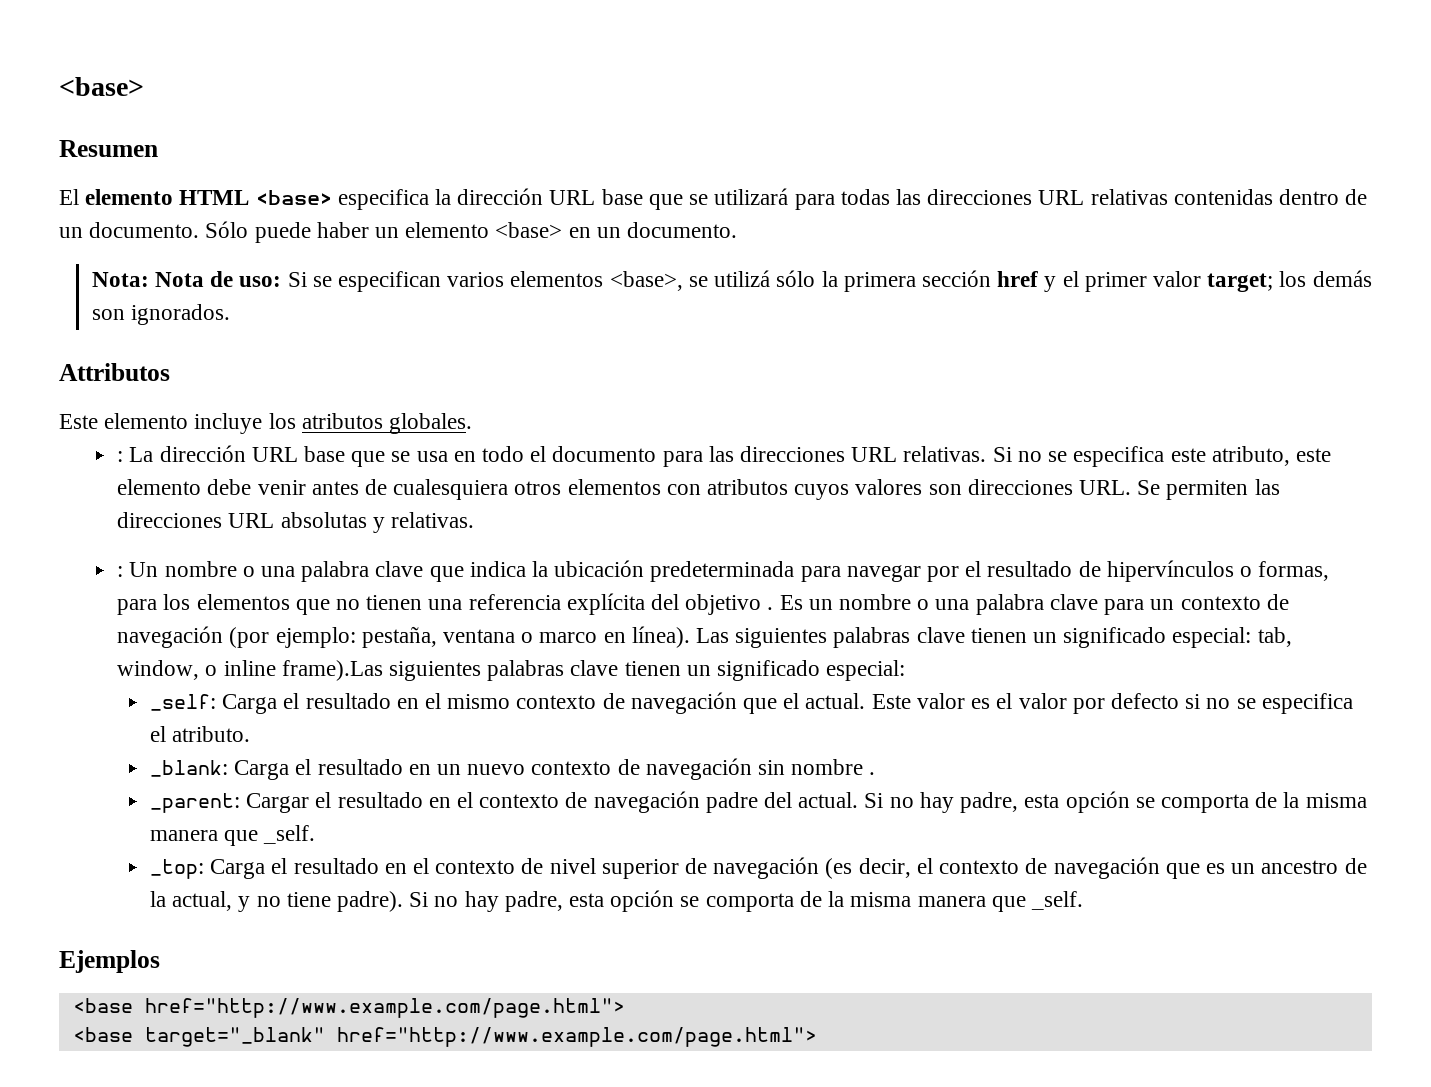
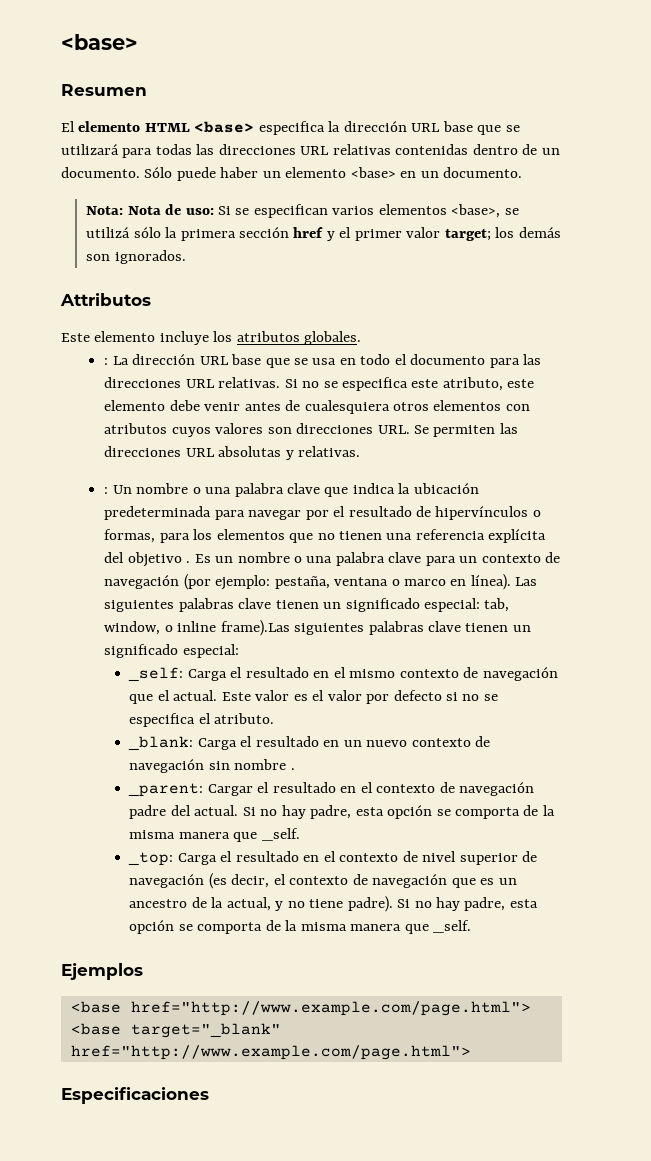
+ Especificaciones

